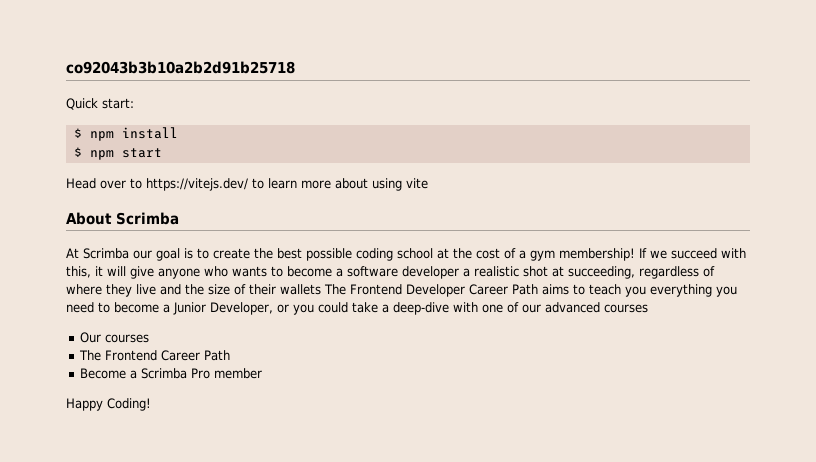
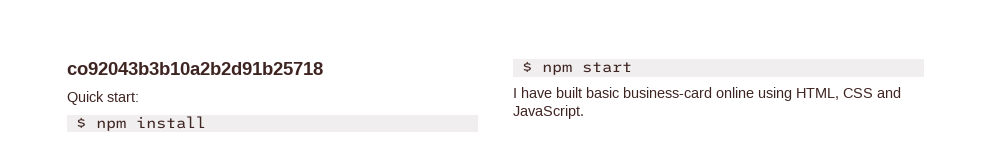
- Head over to https://vitejs.dev/ to learn more about using vite
- About Scrimba
- At Scrimba our goal is to create the best possible coding school at the cost of a gym membership! If we succeed with this, it will give anyone who wants to become a software developer a realistic shot at succeeding, regardless of where they live and the size of their wallets The Frontend Developer Career Path aims to teach you everything you need to become a Junior Developer, or you could take a deep-dive with one of our advanced courses
- Our courses
- The Frontend Career Path
- Become a Scrimba Pro member
- Happy Coding!
+ I have built basic business-card online using HTML, CSS and JavaScript.

